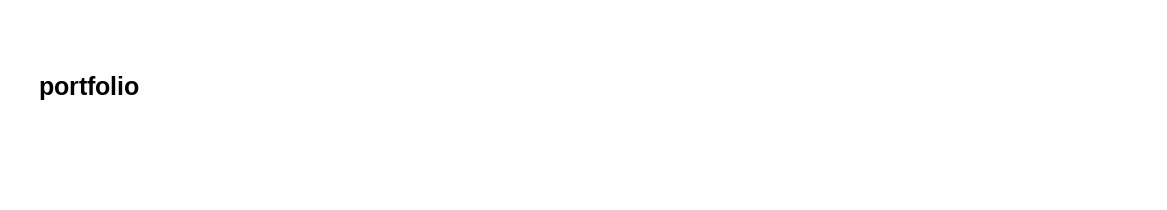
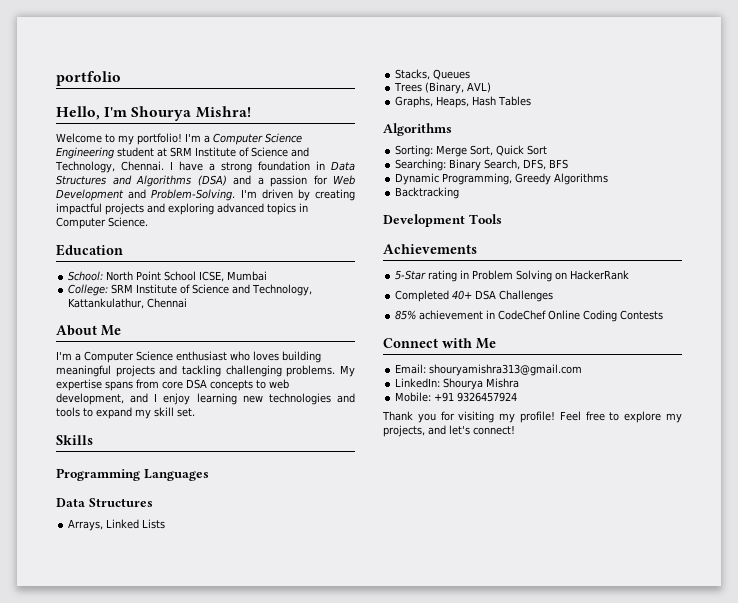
+ Hello, I'm Shourya Mishra!
+ Welcome to my portfolio! I'm a Computer Science Engineering student at SRM Institute of Science and Technology, Chennai. I have a strong foundation in Data Structures and Algorithms (DSA) and a passion for Web Development and Problem-Solving. I'm driven by creating impactful projects and exploring advanced topics in Computer Science.
+ Education
+ School: North Point School ICSE, Mumbai
+ College: SRM Institute of Science and Technology, Kattankulathur, Chennai
+ About Me
+ I'm a Computer Science enthusiast who loves building meaningful projects and tackling challenging problems. My expertise spans from core DSA concepts to web development, and I enjoy learning new technologies and tools to expand my skill set.
+ Skills
+ Programming Languages
+ Data Structures
+ Arrays, Linked Lists
+ Stacks, Queues
+ Trees (Binary, AVL)
+ Graphs, Heaps, Hash Tables
+ Algorithms
+ Sorting: Merge Sort, Quick Sort
+ Searching: Binary Search, DFS, BFS
+ Dynamic Programming, Greedy Algorithms
+ Backtracking
+ Development Tools
+ Achievements
+ 5-Star rating in Problem Solving on HackerRank
+ Completed 40+ DSA Challenges
+ 85% achievement in CodeChef Online Coding Contests
+ Connect with Me
+ Email: shouryamishra313@gmail.com
+ LinkedIn: Shourya Mishra
+ Mobile: +91 9326457924
+ Thank you for visiting my profile! Feel free to explore my projects, and let's connect!

